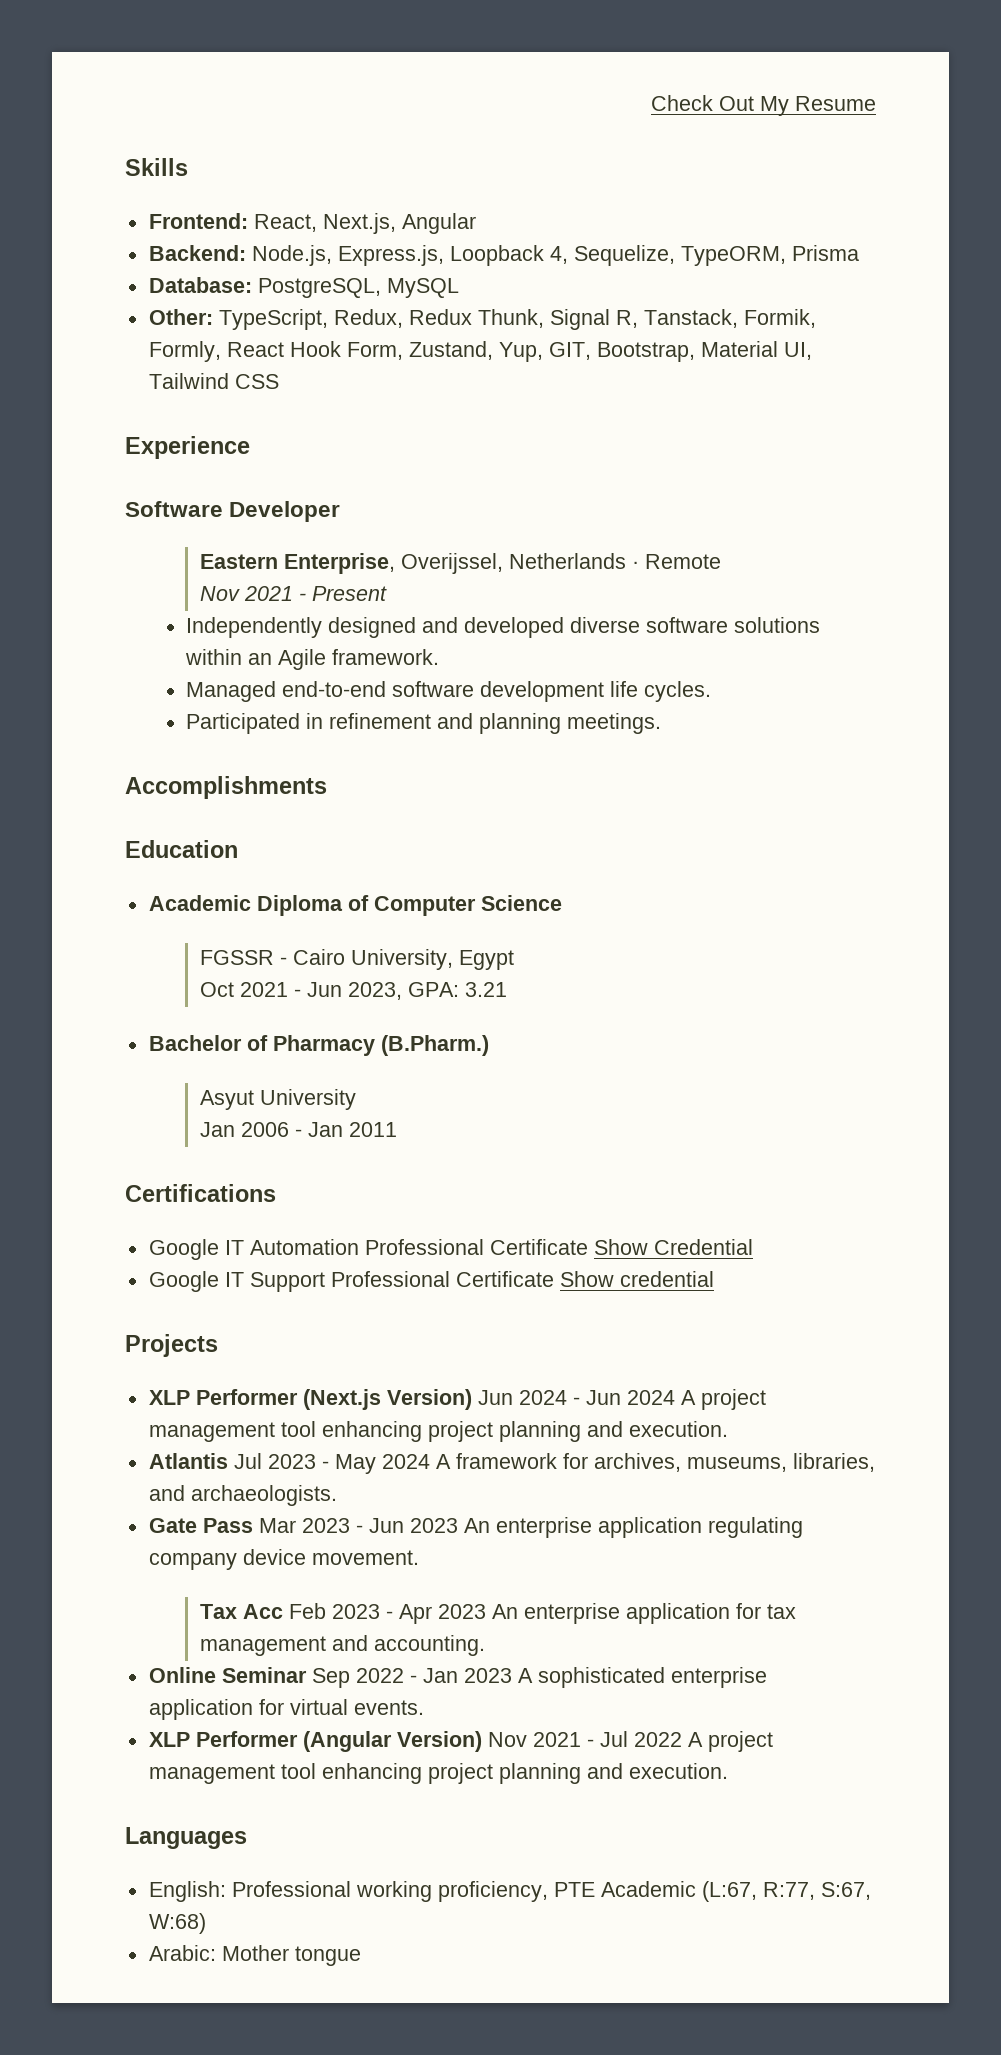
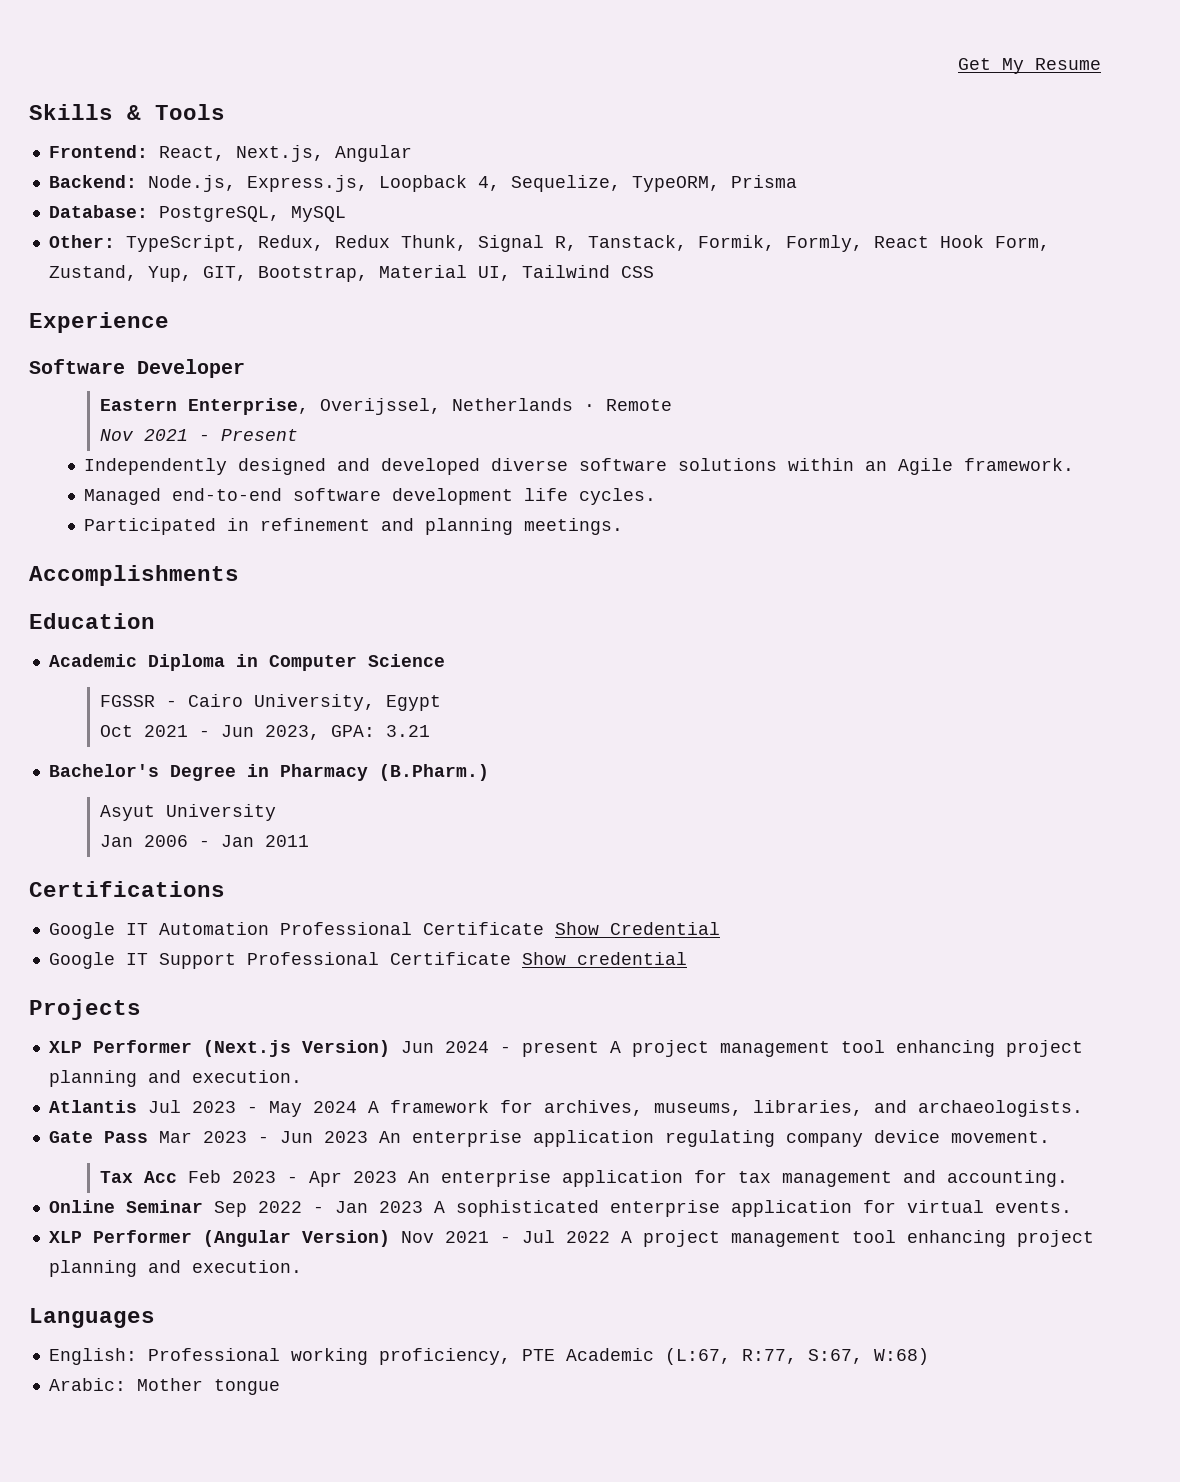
- Check Out My Resume
+ Get My Resume
- Skills
+ Skills & Tools
- Academic Diploma of Computer Science
+ Academic Diploma in Computer Science
- Bachelor of Pharmacy (B.Pharm.)
+ Bachelor's Degree in Pharmacy (B.Pharm.)
- XLP Performer (Next.js Version) Jun 2024 - Jun 2024 A project management tool enhancing project planning and execution.
+ XLP Performer (Next.js Version) Jun 2024 - present A project management tool enhancing project planning and execution.

